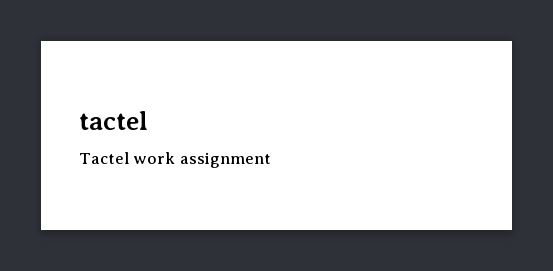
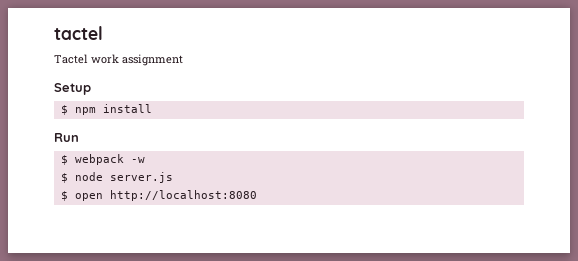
+ Setup
+ $ npm install
+ Run
+ $ webpack -w
+ $ node server.js
+ $ open http://localhost:8080

